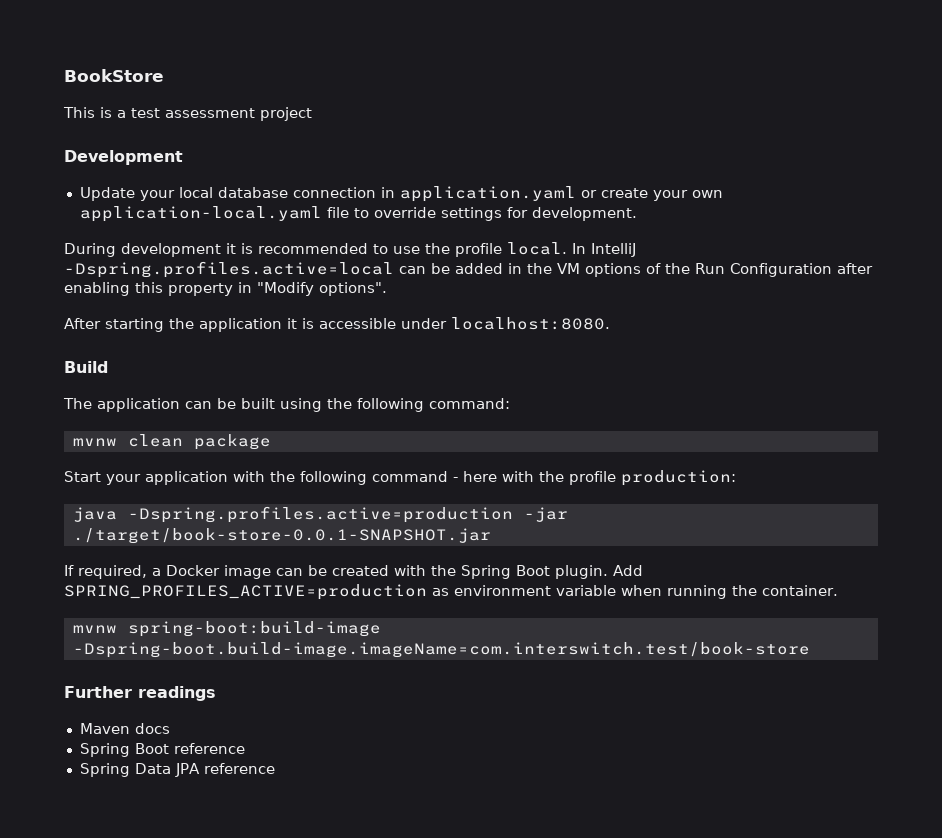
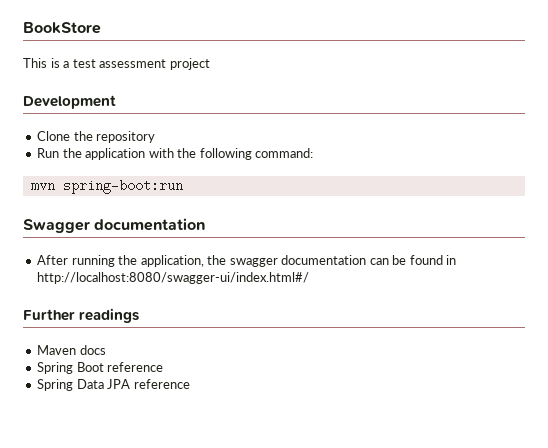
- Update your local database connection in application.yaml or create your own application-local.yaml file to override settings for development.
- During development it is recommended to use the profile local. In IntelliJ -Dspring.profiles.active=local can be added in the VM options of the Run Configuration after enabling this property in "Modify options".
- After starting the application it is accessible under localhost:8080.
- Build
- The application can be built using the following command:
- mvnw clean package
- Start your application with the following command - here with the profile production:
- java -Dspring.profiles.active=production -jar ./target/book-store-0.0.1-SNAPSHOT.jar
- If required, a Docker image can be created with the Spring Boot plugin. Add SPRING_PROFILES_ACTIVE=production as environment variable when running the container.
- mvnw spring-boot:build-image -Dspring-boot.build-image.imageName=com.interswitch.test/book-store
+ Clone the repository
+ Run the application with the following command:
+ mvn spring-boot:run
+ Swagger documentation
+ After running the application, the swagger documentation can be found in http://localhost:8080/swagger-ui/index.html#/

